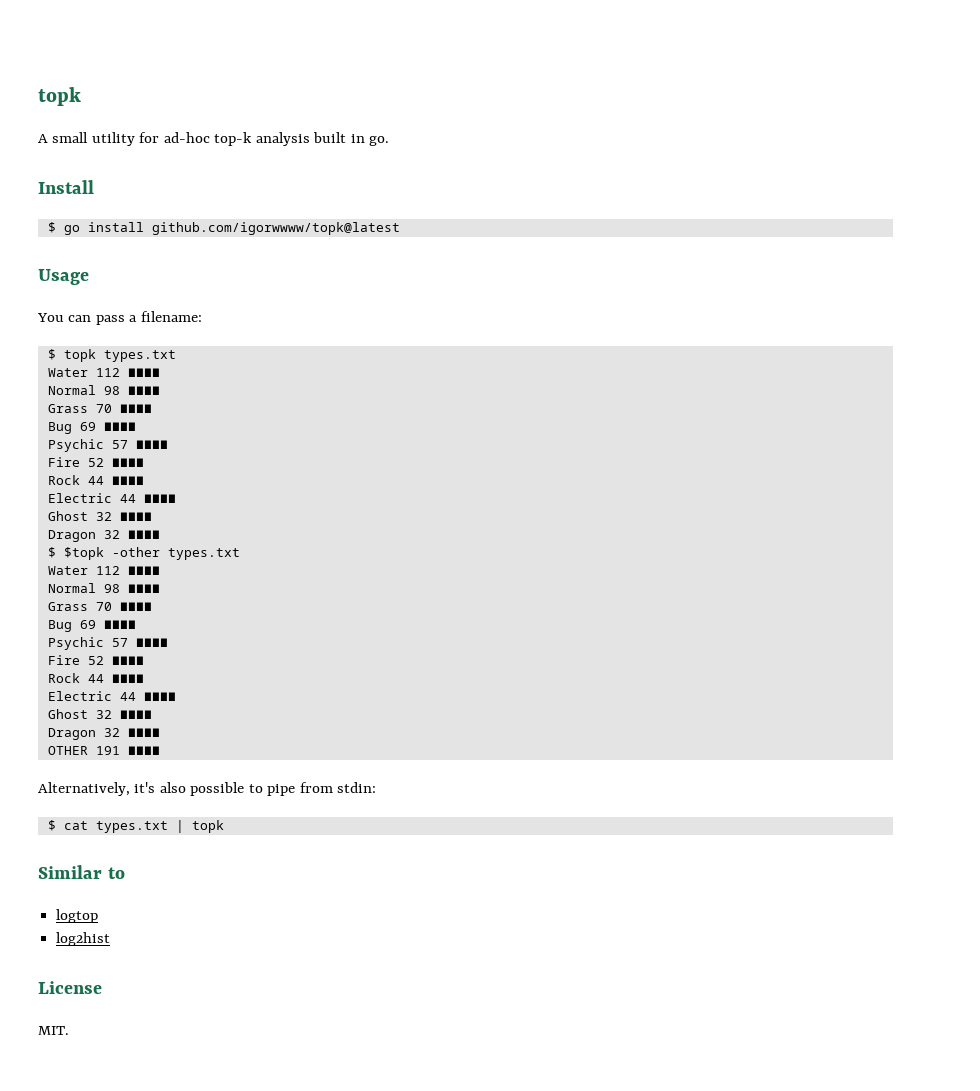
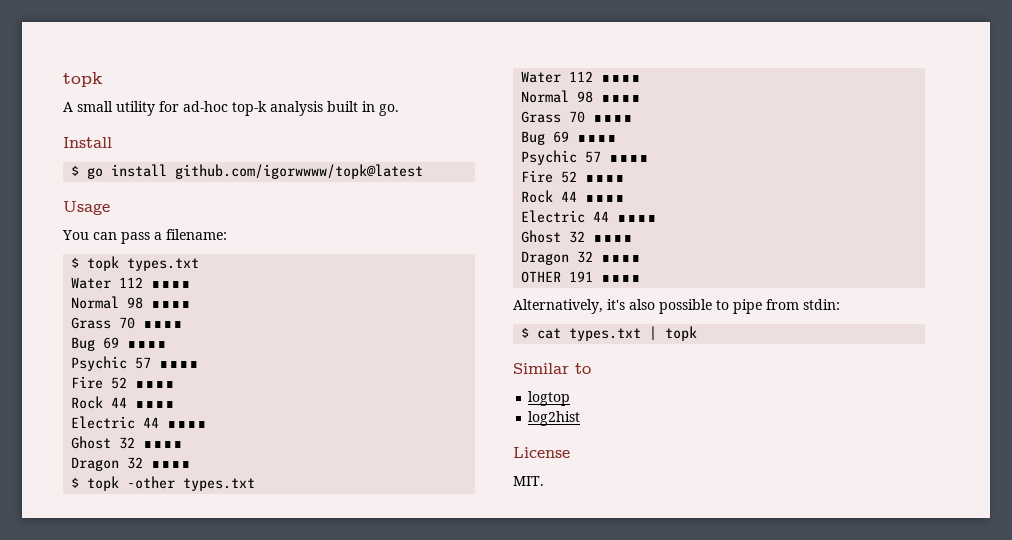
- $ $topk -other types.txt
+ $ topk -other types.txt

